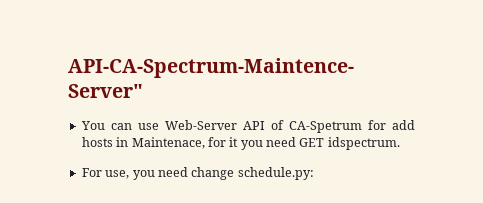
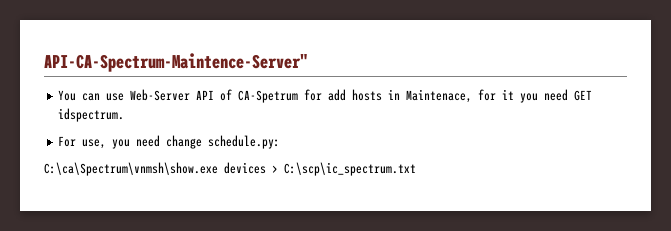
+ C:\ca\Spectrum\vnmsh\show.exe devices > C:\scp\ic_spectrum.txt

